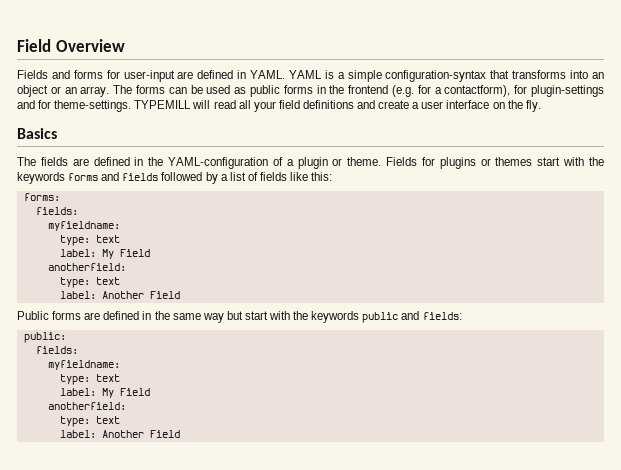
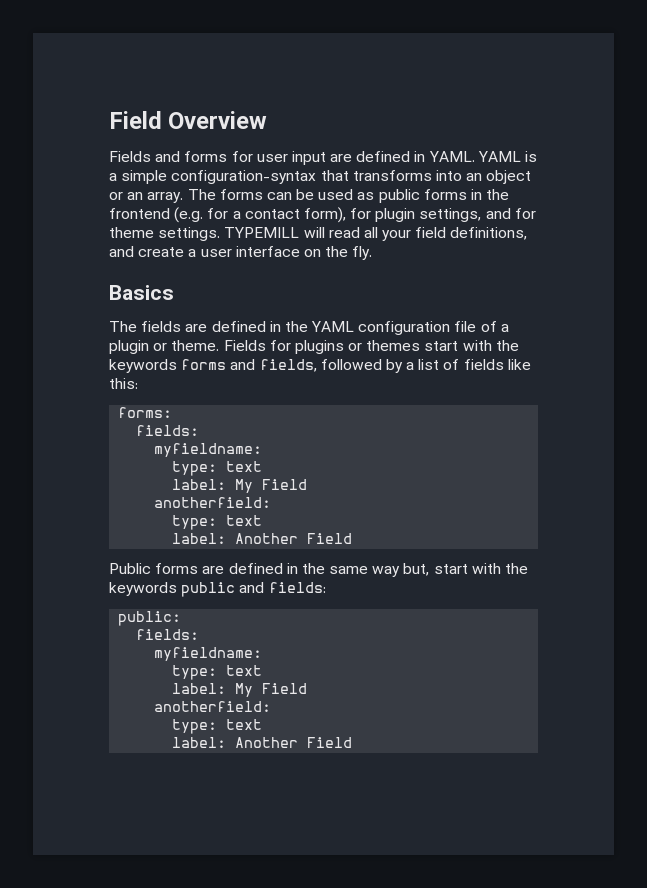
- Fields and forms for user-input are defined in YAML.
+ Fields and forms for user input are defined in YAML.
- The forms can be used as public forms in the frontend (e.g. for a contactform), for plugin-settings and for theme-settings.
+ The forms can be used as public forms in the frontend (e.g. for a contact form), for plugin settings, and for theme settings.
- TYPEMILL will read all your field definitions and create a user interface on the fly.
+ TYPEMILL will read all your field definitions, and create a user interface on the fly.
- The fields are defined in the YAML-configuration of a plugin or theme.
+ The fields are defined in the YAML configuration file of a plugin or theme.
- Fields for plugins or themes start with the keywords forms and fields followed by a list of fields like this:
+ Fields for plugins or themes start with the keywords forms and fields, followed by a list of fields like this:
- Public forms are defined in the same way but start with the keywords public and fields:
+ Public forms are defined in the same way but, start with the keywords public and fields:

